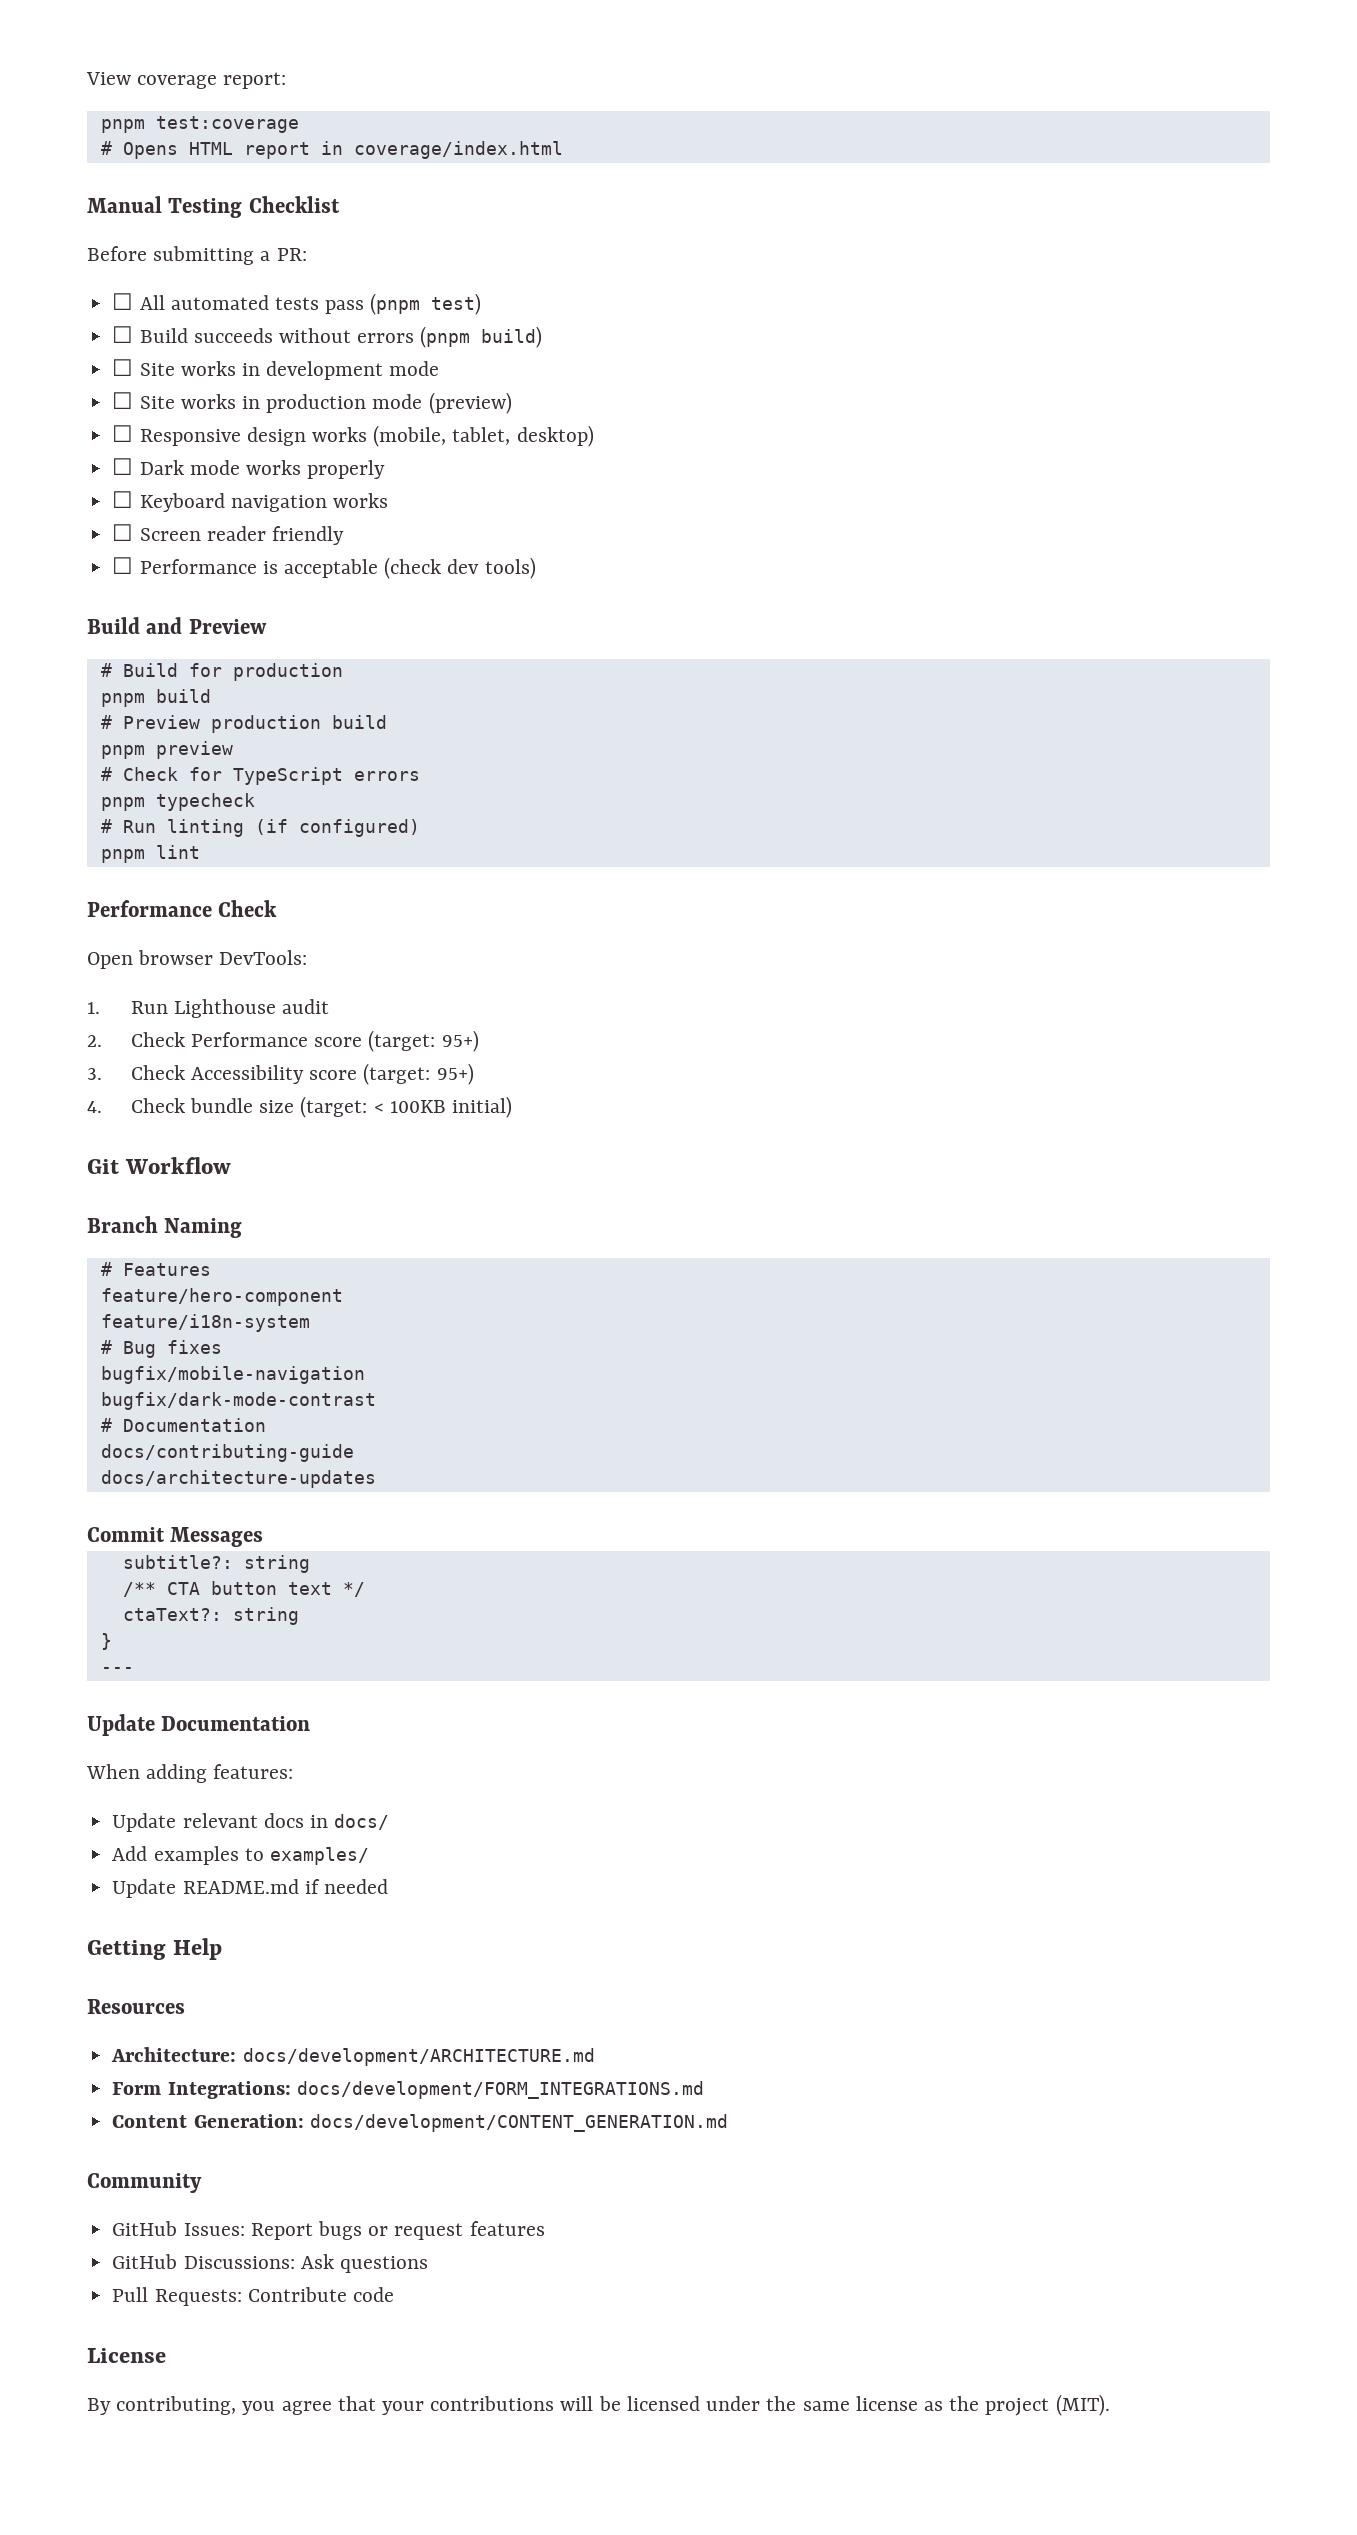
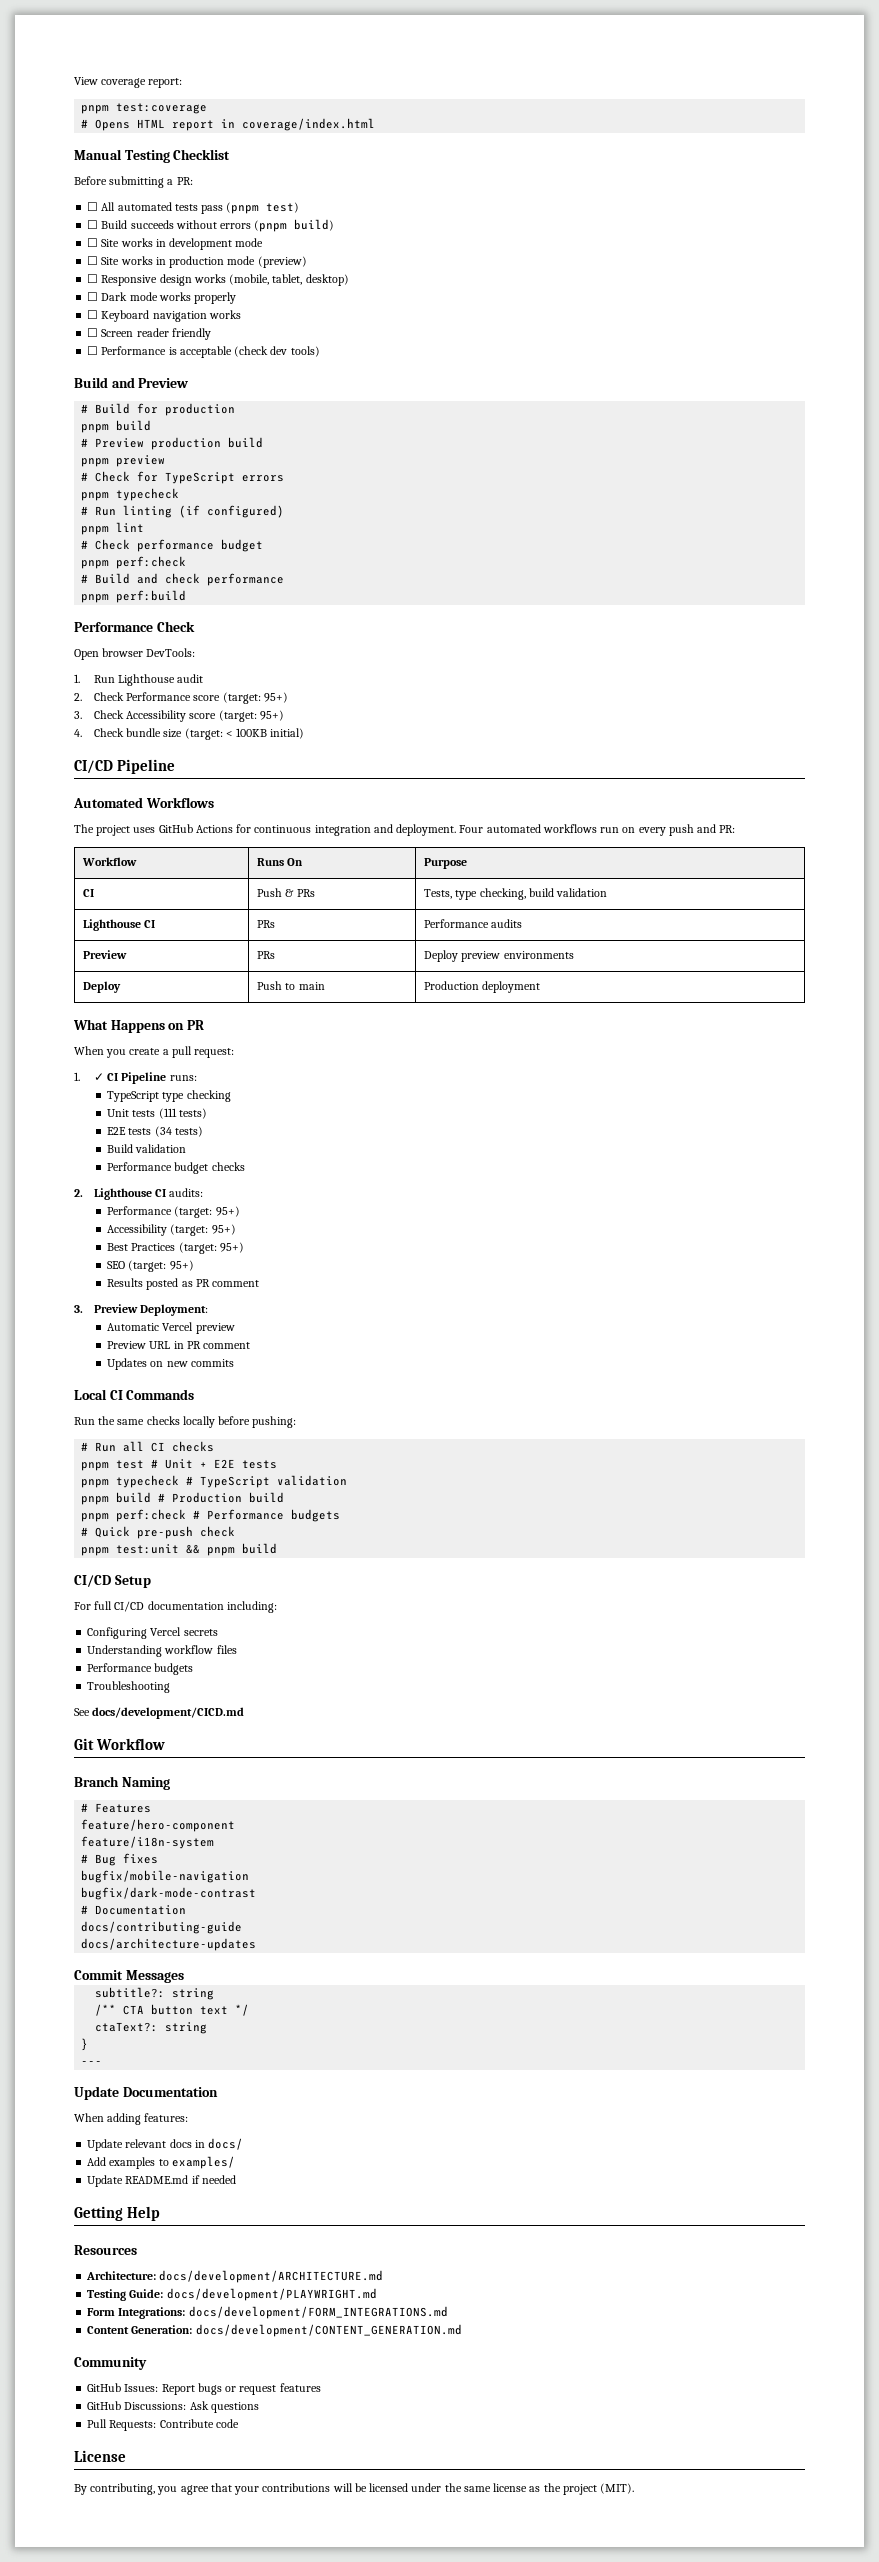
+ # Check performance budget
+ pnpm perf:check
+ # Build and check performance
+ pnpm perf:build
+ CI/CD Pipeline
+ Automated Workflows
+ The project uses GitHub Actions for continuous integration and deployment. Four automated workflows run on every push and PR:
+ Workflow | Runs On | Purpose
+ CI | Push & PRs | Tests, type checking, build validation
+ Lighthouse CI | PRs | Performance audits
+ Preview | PRs | Deploy preview environments
+ Deploy | Push to main | Production deployment
+ What Happens on PR
+ When you create a pull request:
+ 1. ✓ CI Pipeline runs:
+ TypeScript type checking
+ Unit tests (111 tests)
+ E2E tests (34 tests)
+ Build validation
+ Performance budget checks
+ 2. Lighthouse CI audits:
+ Performance (target: 95+)
+ Accessibility (target: 95+)
+ Best Practices (target: 95+)
+ SEO (target: 95+)
+ Results posted as PR comment
+ 3. Preview Deployment:
+ Automatic Vercel preview
+ Preview URL in PR comment
+ Updates on new commits
+ Local CI Commands
+ Run the same checks locally before pushing:
+ # Run all CI checks
+ pnpm test # Unit + E2E tests
+ pnpm typecheck # TypeScript validation
+ pnpm build # Production build
+ pnpm perf:check # Performance budgets
+ # Quick pre-push check
+ pnpm test:unit && pnpm build
+ CI/CD Setup
+ For full CI/CD documentation including:
+ Configuring Vercel secrets
+ Understanding workflow files
+ Performance budgets
+ Troubleshooting
+ See docs/development/CICD.md
+ Testing Guide: docs/development/PLAYWRIGHT.md

